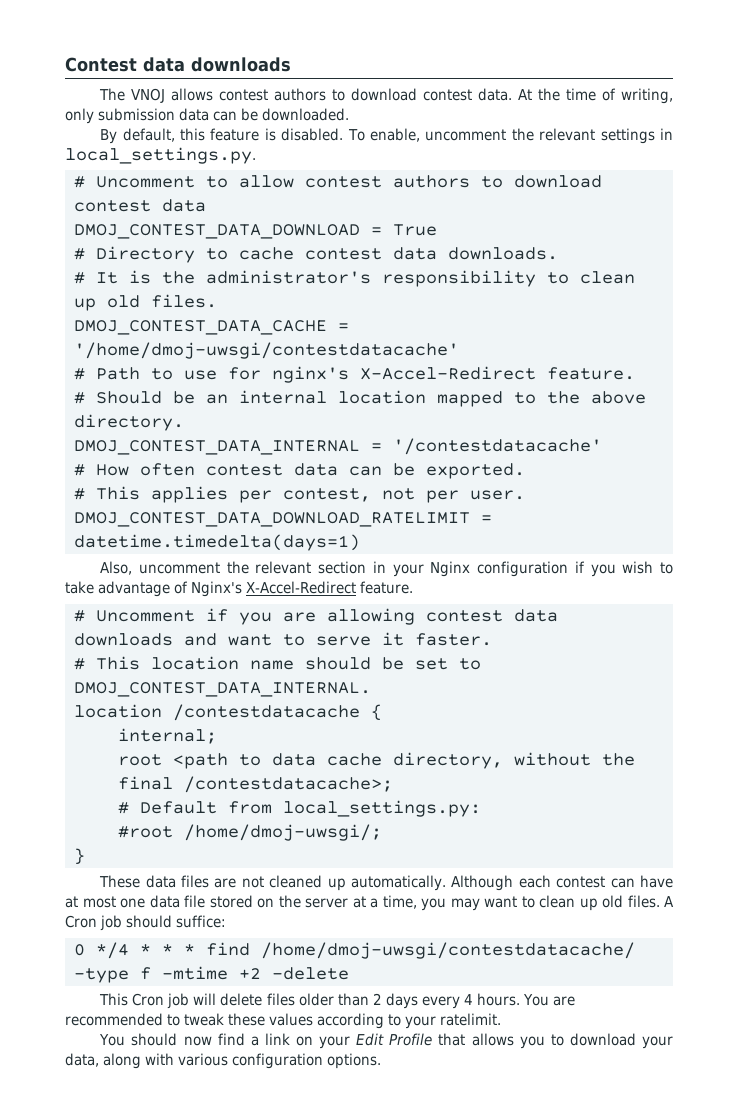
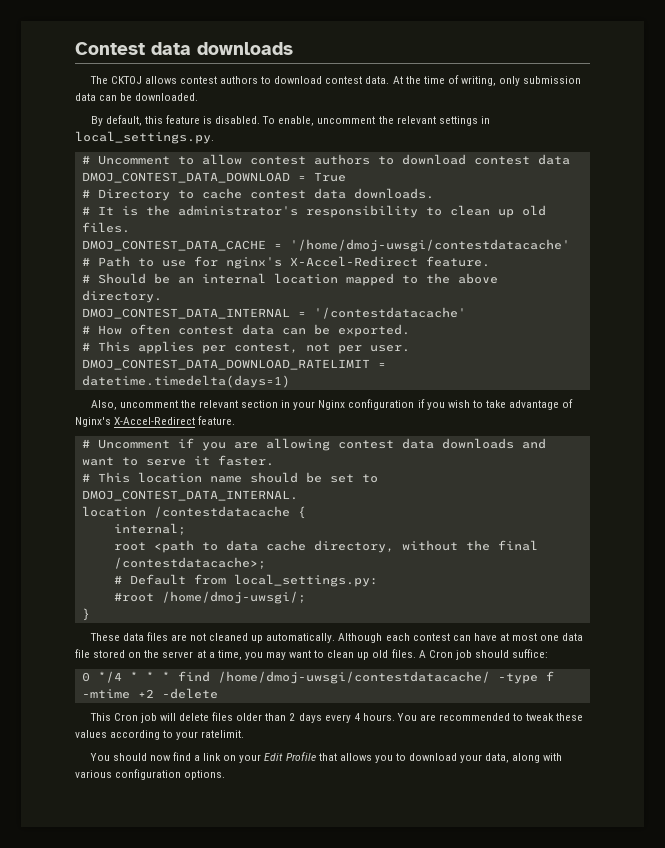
- The VNOJ allows contest authors to download contest data.
+ The CKTOJ allows contest authors to download contest data.

